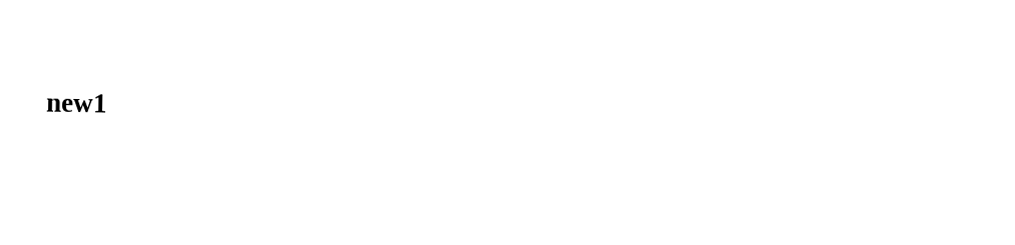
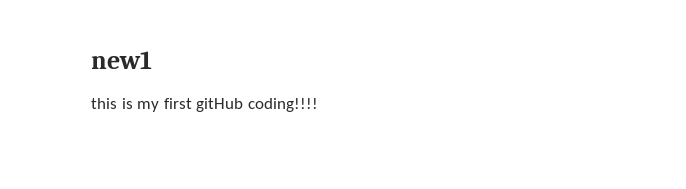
+ this is my first gitHub coding!!!!

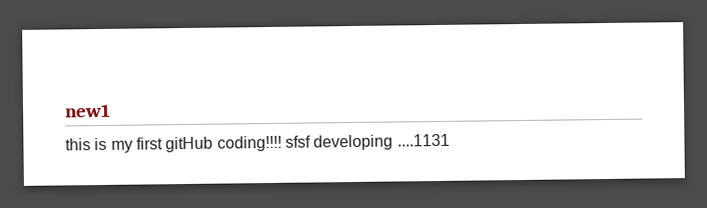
- this is my first gitHub coding!!!!
+ this is my first gitHub coding!!!! sfsf developing ....1131

